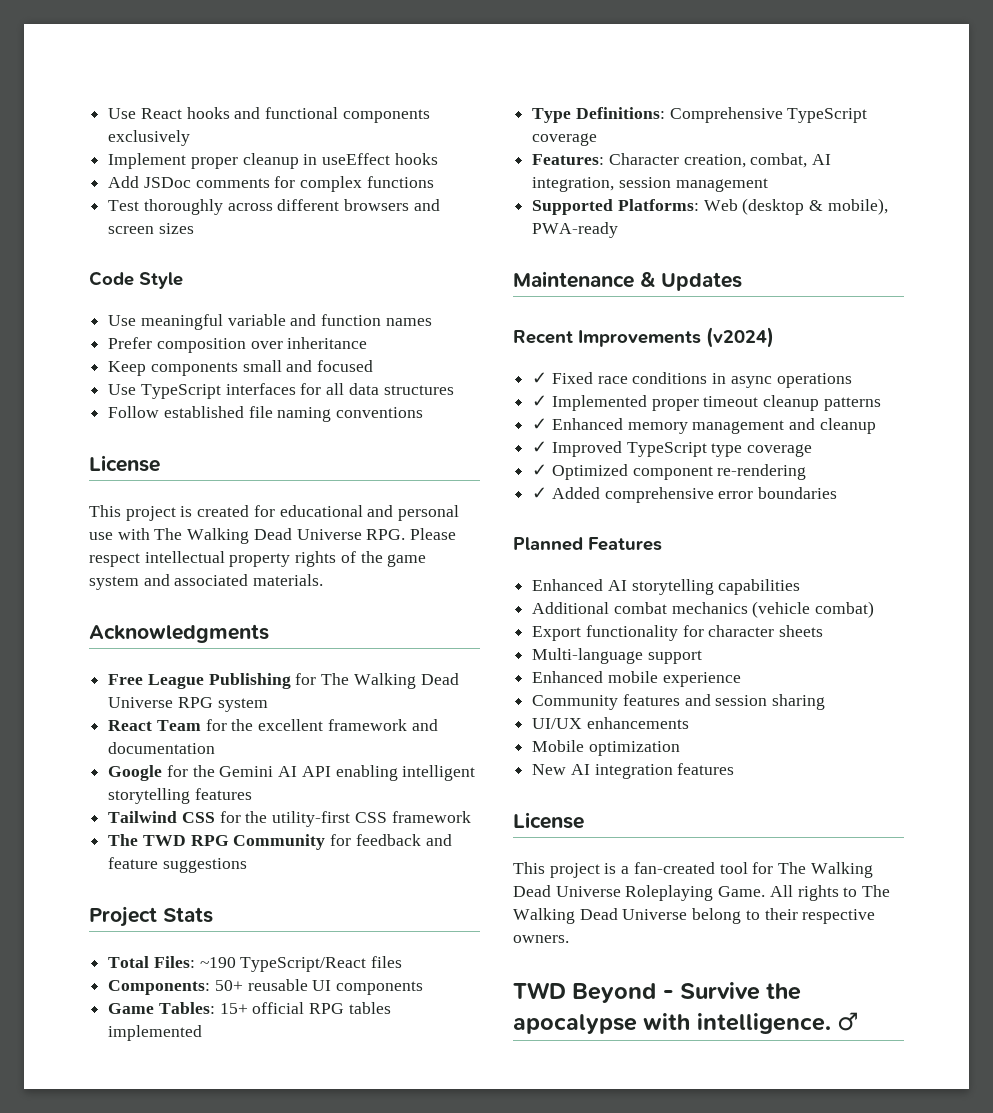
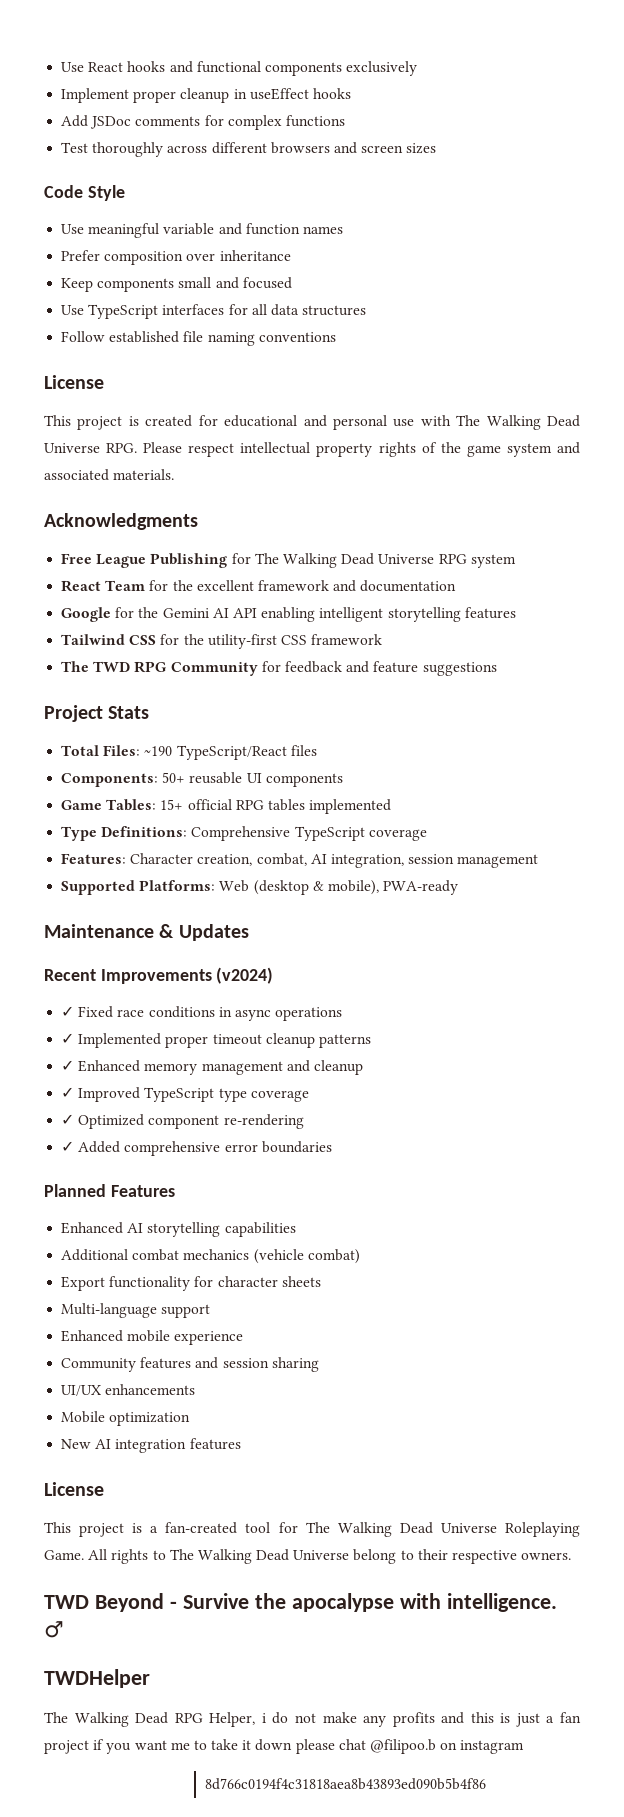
+ TWDHelper
+ The Walking Dead RPG Helper, i do not make any profits and this is just a fan project if you want me to take it down please chat @filipoo.b on instagram
+ 8d766c0194f4c31818aea8b43893ed090b5b4f86

